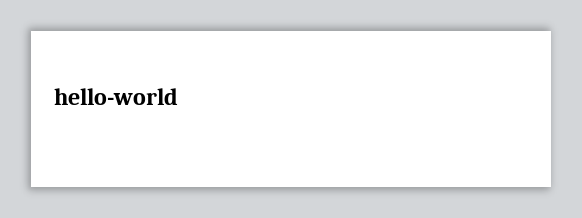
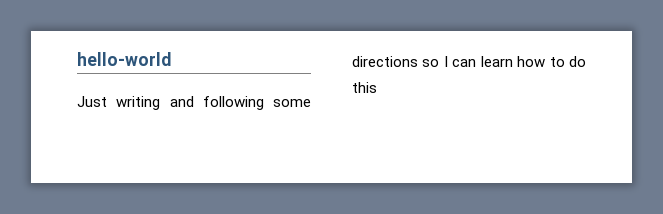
+ Just writing and following some directions so I can learn how to do this

